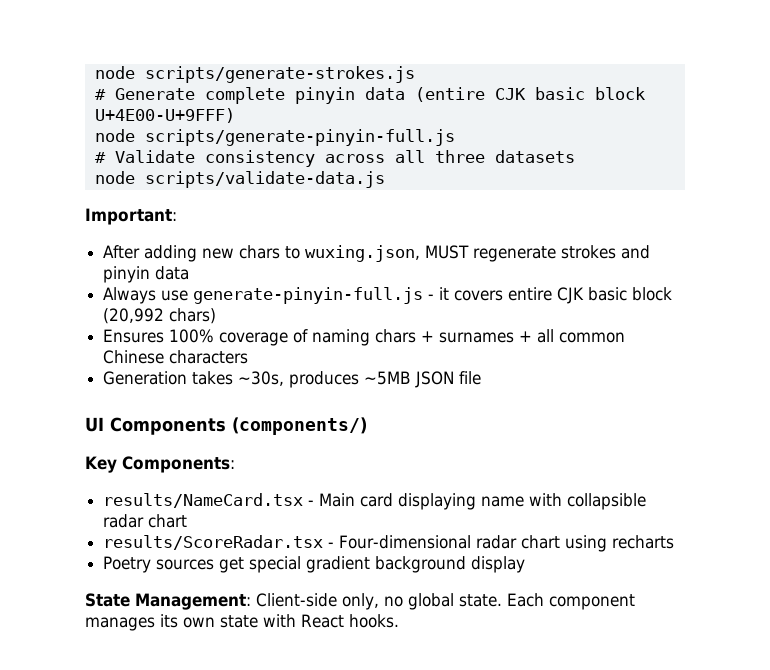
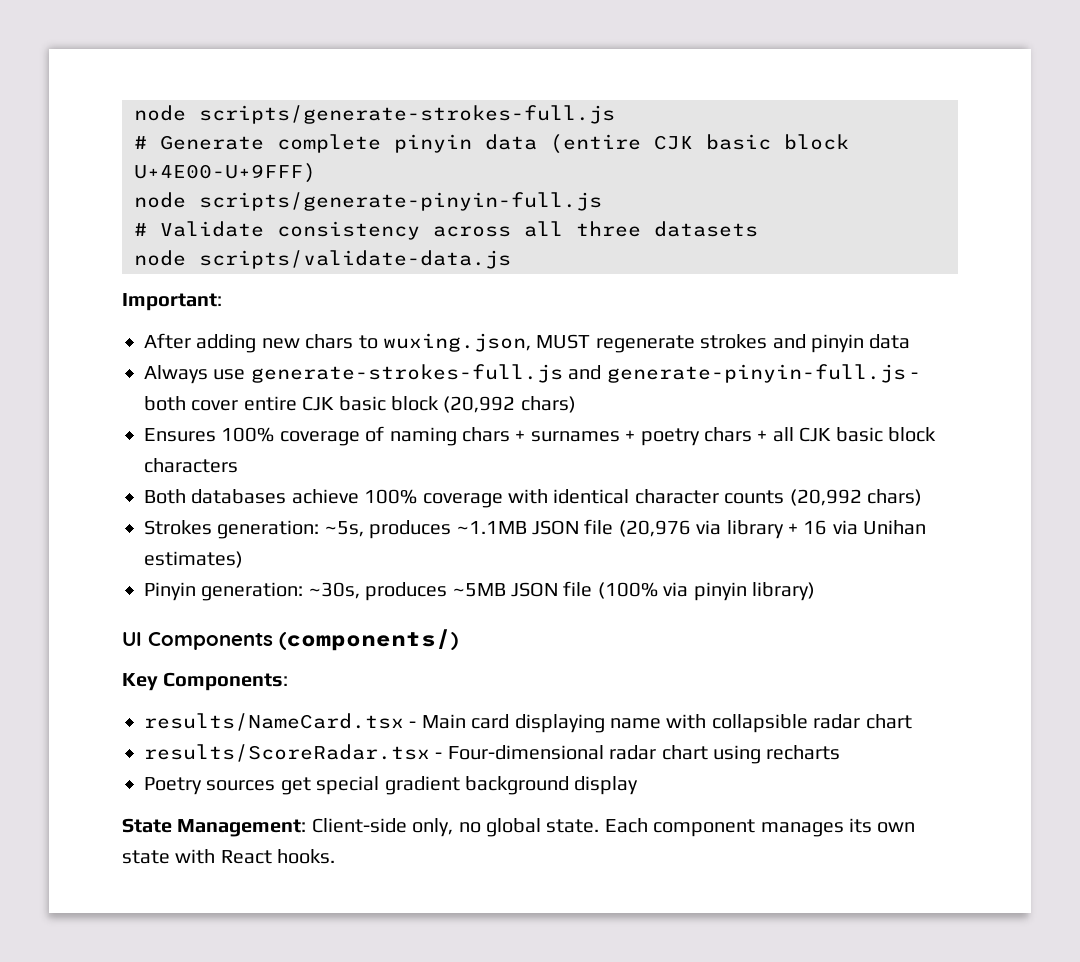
- node scripts/generate-strokes.js
+ node scripts/generate-strokes-full.js
- Always use generate-pinyin-full.js - it covers entire CJK basic block (20,992 chars)
+ Always use generate-strokes-full.js and generate-pinyin-full.js - both cover entire CJK basic block (20,992 chars)
- Ensures 100% coverage of naming chars + surnames + all common Chinese characters
- Generation takes ~30s, produces ~5MB JSON file
+ Ensures 100% coverage of naming chars + surnames + poetry chars + all CJK basic block characters
+ Both databases achieve 100% coverage with identical character counts (20,992 chars)
+ Strokes generation: ~5s, produces ~1.1MB JSON file (20,976 via library + 16 via Unihan estimates)
+ Pinyin generation: ~30s, produces ~5MB JSON file (100% via pinyin library)

